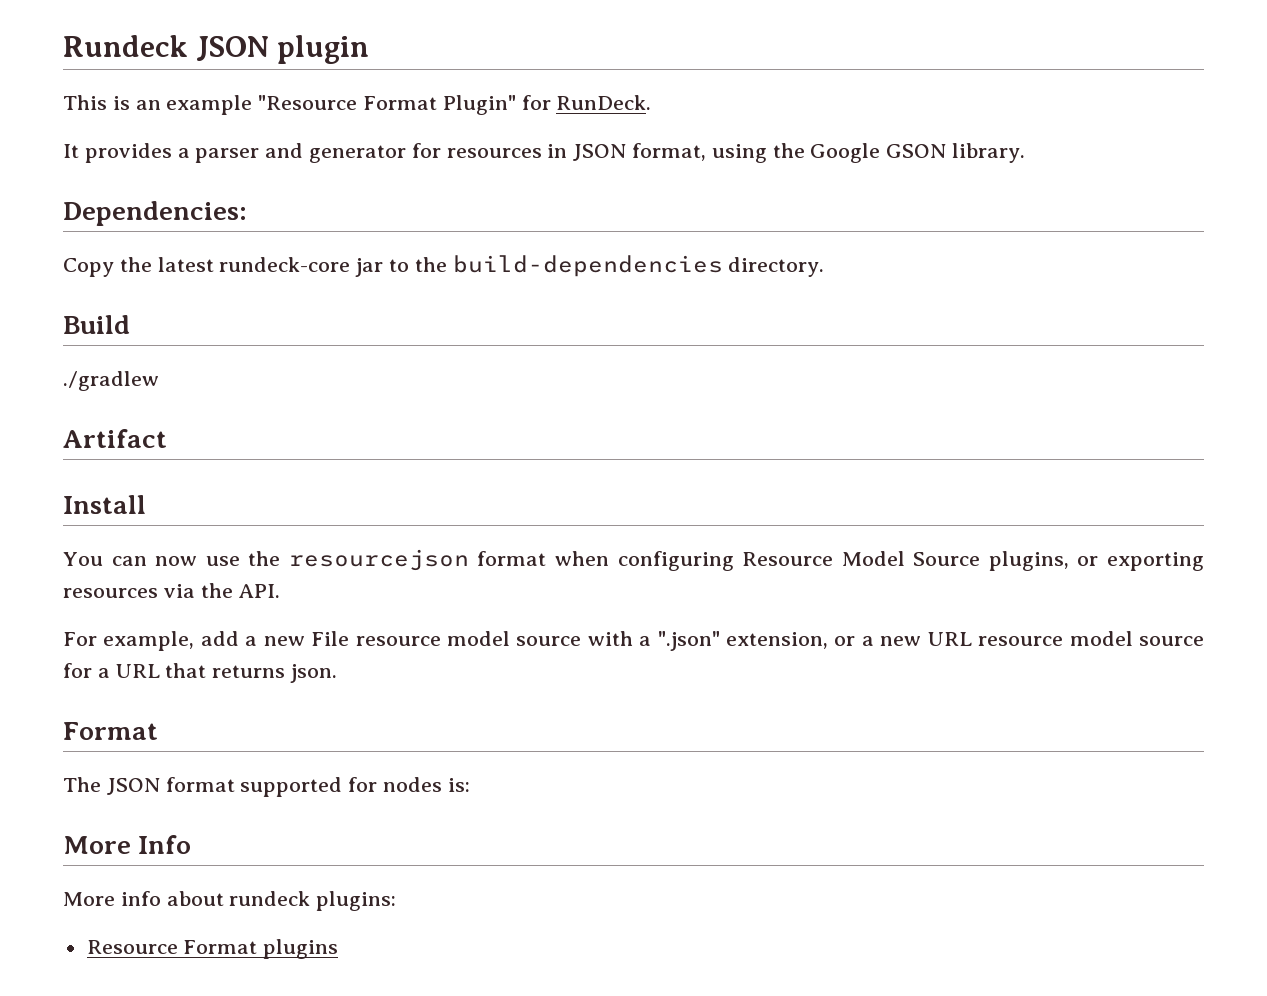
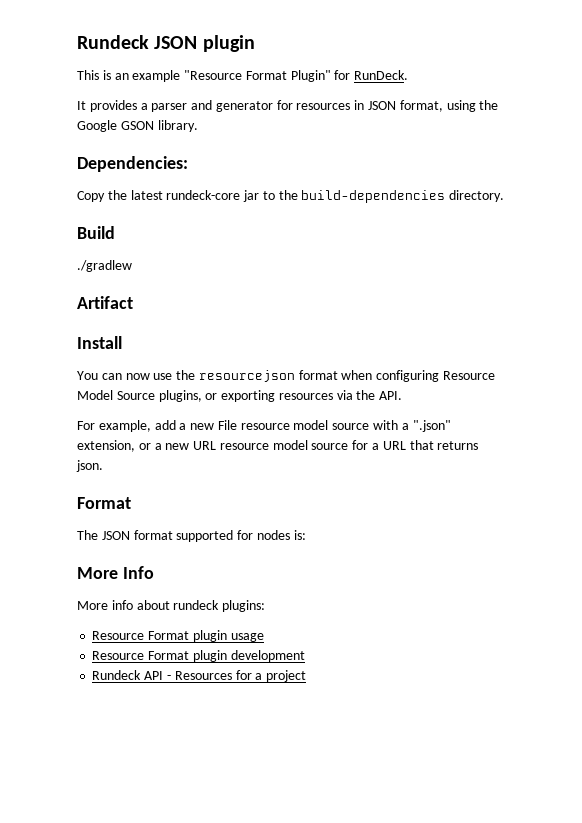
- Resource Format plugins
+ Resource Format plugin usage
+ Resource Format plugin development
+ Rundeck API - Resources for a project

